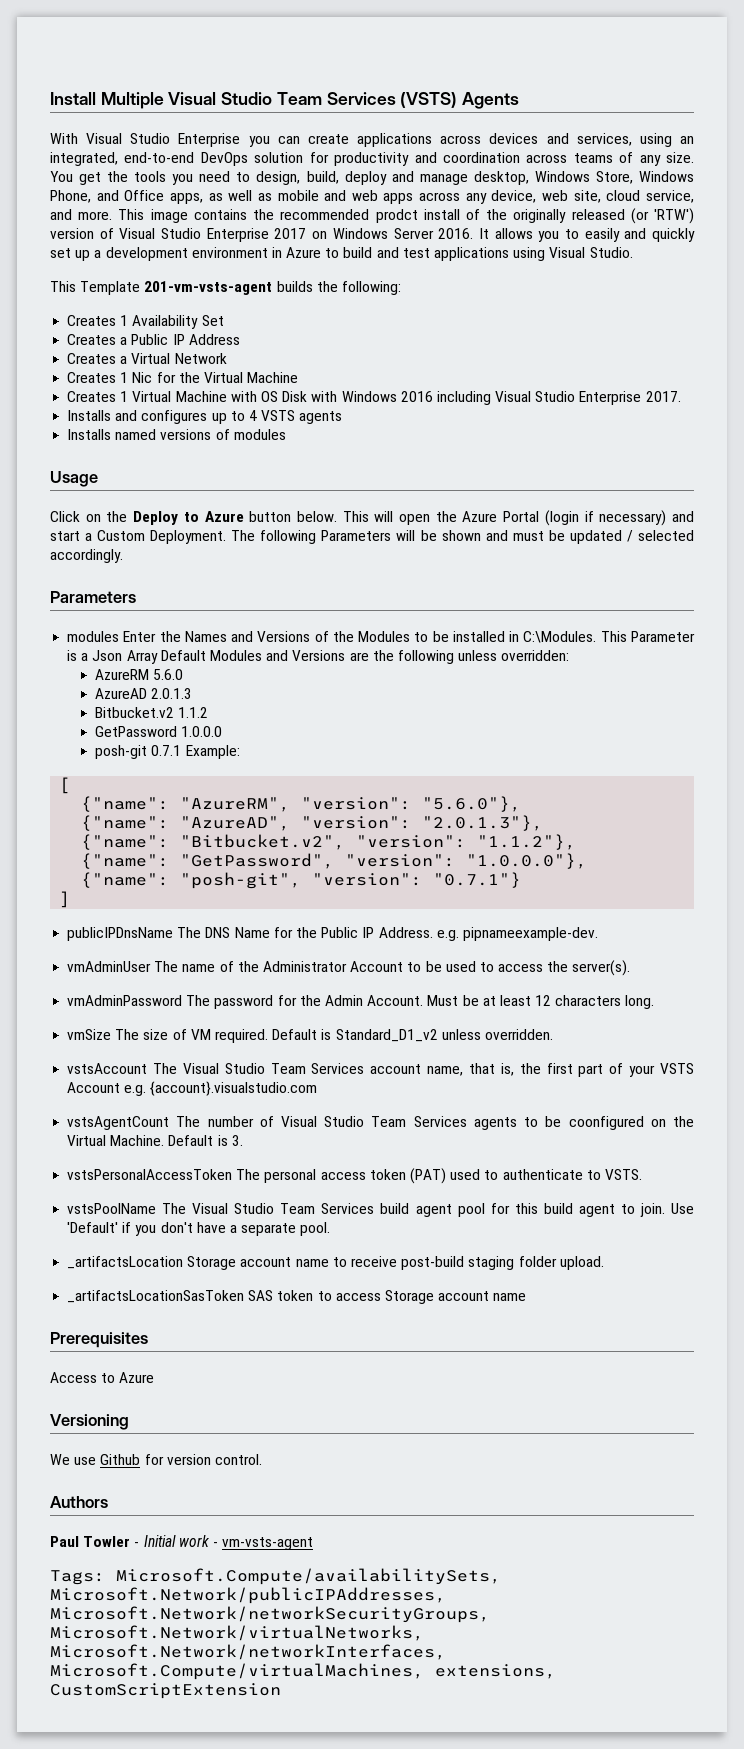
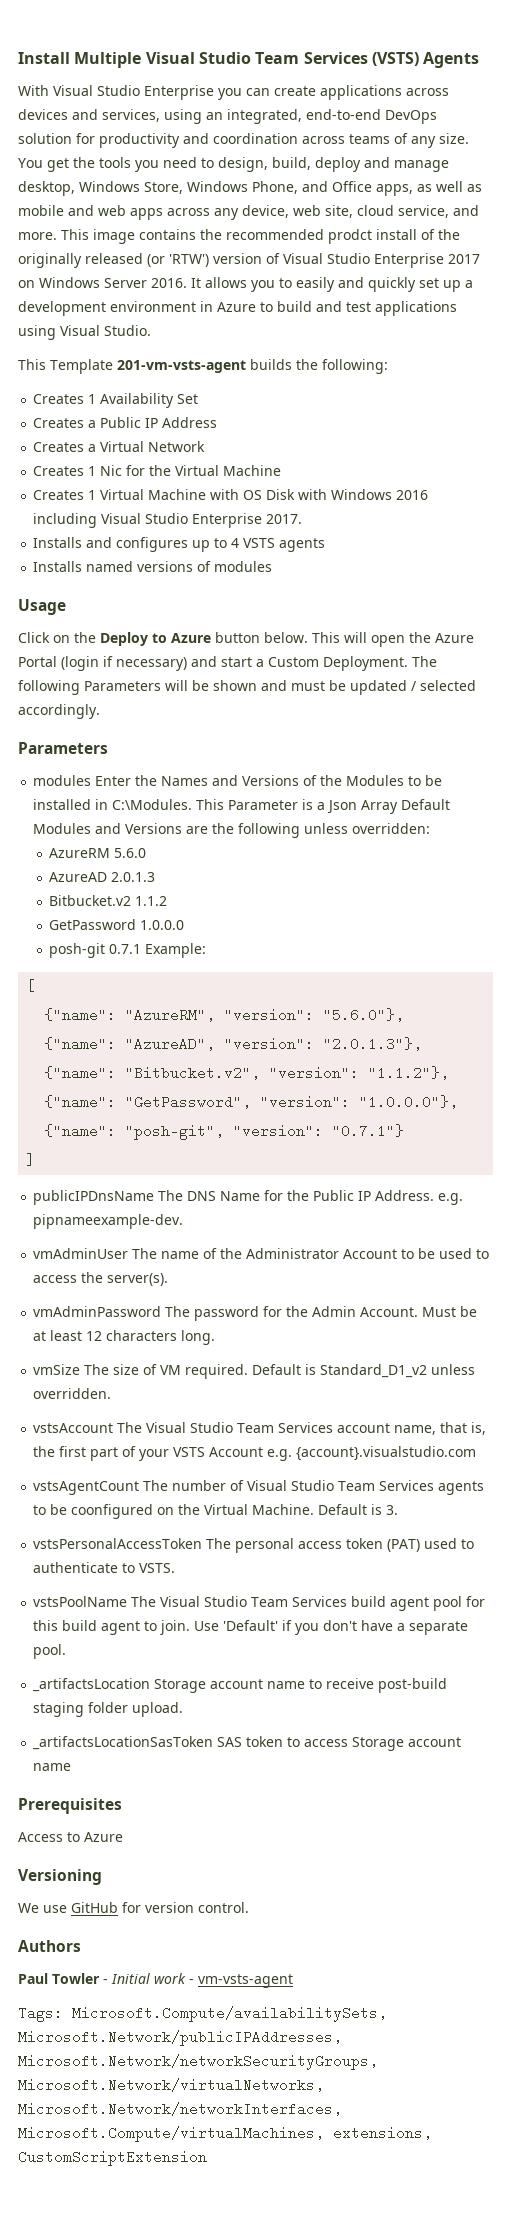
- We use Github for version control.
+ We use GitHub for version control.

